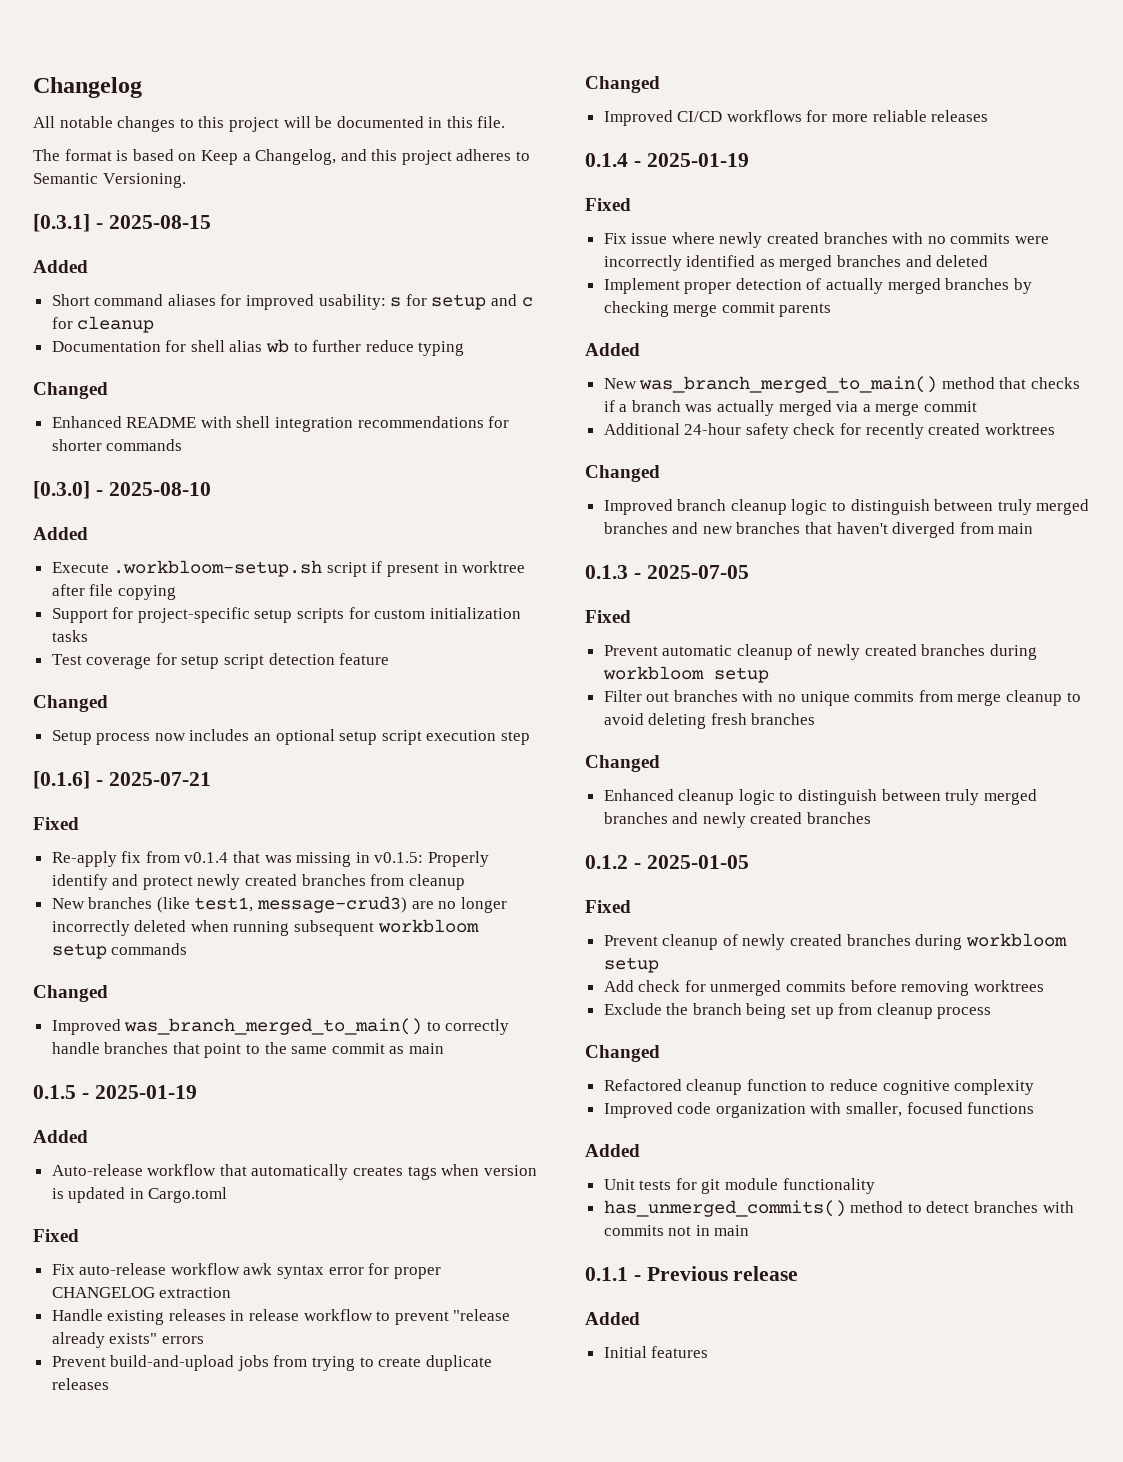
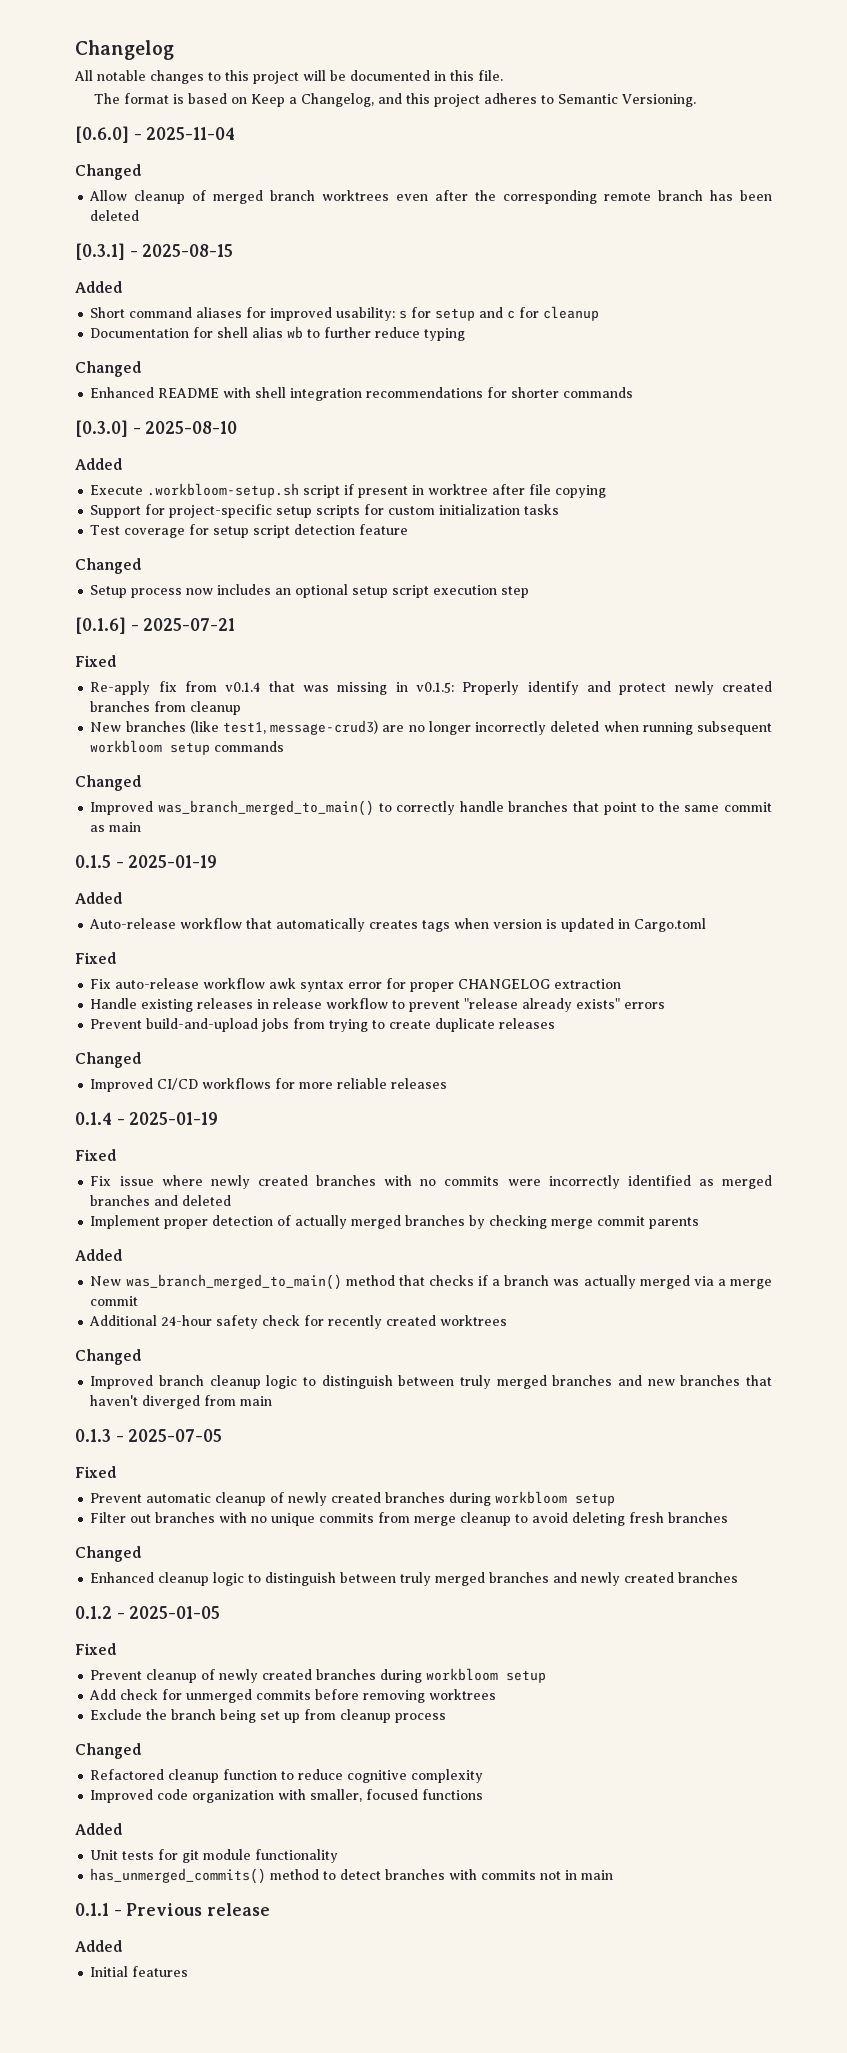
+ [0.6.0] - 2025-11-04
+ Changed
+ Allow cleanup of merged branch worktrees even after the corresponding remote branch has been deleted

